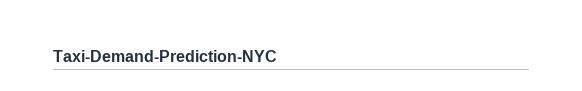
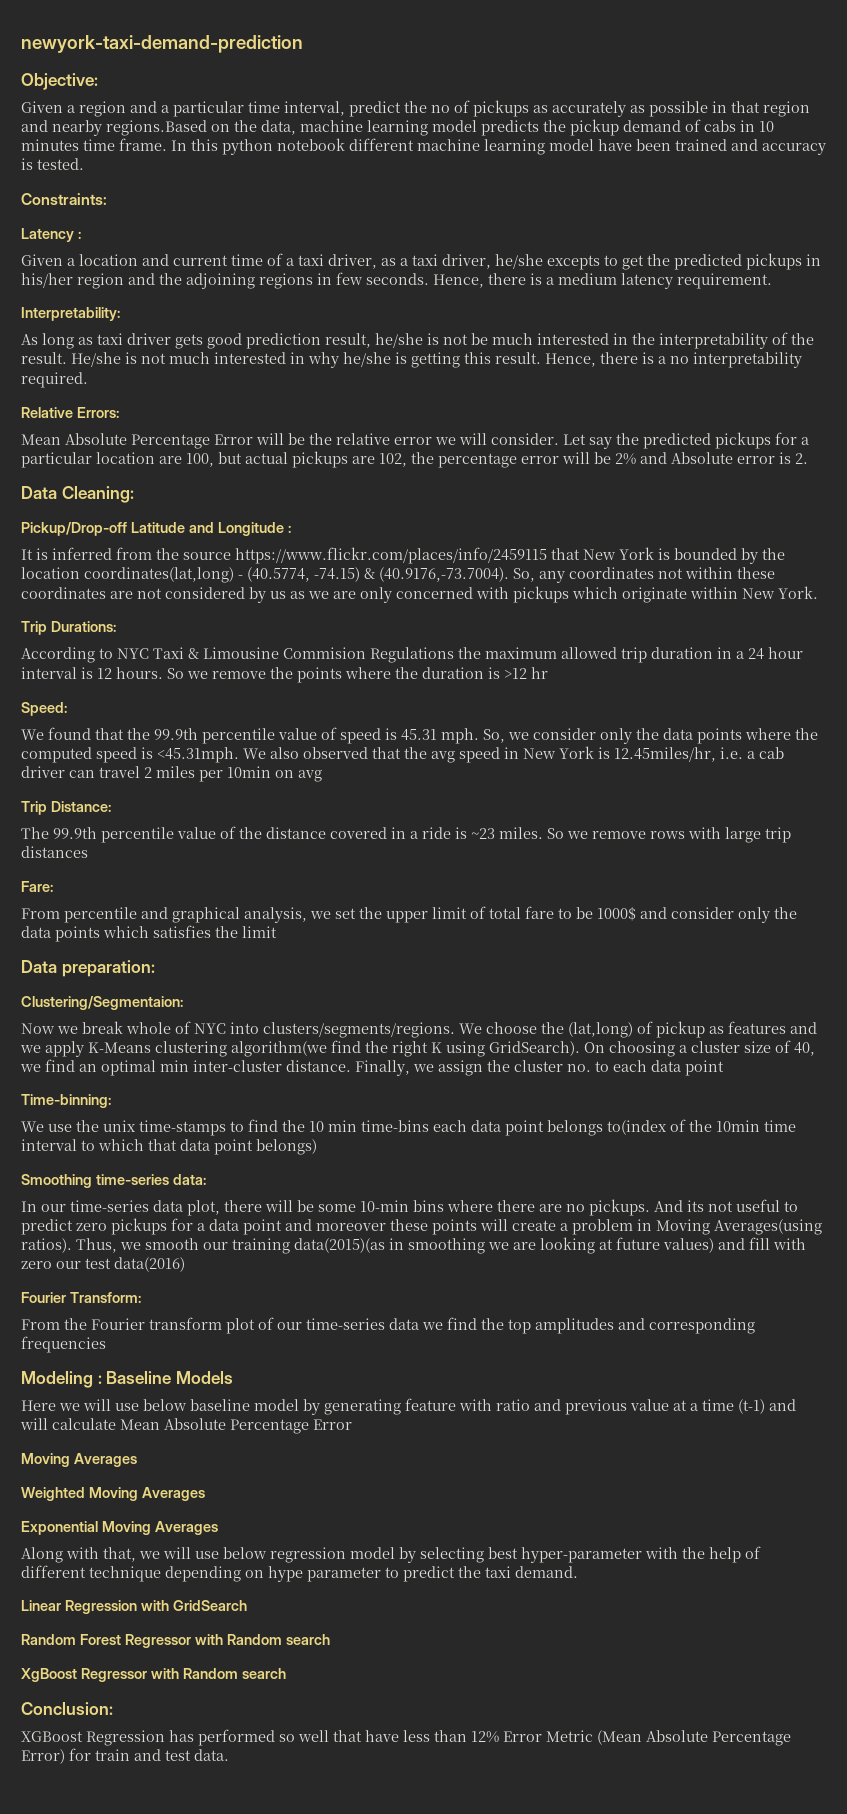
- Taxi-Demand-Prediction-NYC
+ newyork-taxi-demand-prediction
+ Objective:
+ Given a region and a particular time interval, predict the no of pickups as accurately as possible in that region and nearby regions.Based on the data, machine learning model predicts the pickup demand of cabs in 10 minutes time frame. In this python notebook different machine learning model have been trained and accuracy is tested.
+ Constraints:
+ Latency :
+ Given a location and current time of a taxi driver, as a taxi driver, he/she excepts to get the predicted pickups in his/her region and the adjoining regions in few seconds. Hence, there is a medium latency requirement.
+ Interpretability:
+ As long as taxi driver gets good prediction result, he/she is not be much interested in the interpretability of the result. He/she is not much interested in why he/she is getting this result. Hence, there is a no interpretability required.
+ Relative Errors:
+ Mean Absolute Percentage Error will be the relative error we will consider. Let say the predicted pickups for a particular location are 100, but actual pickups are 102, the percentage error will be 2% and Absolute error is 2.
+ Data Cleaning:
+ Pickup/Drop-off Latitude and Longitude :
+ It is inferred from the source https://www.flickr.com/places/info/2459115 that New York is bounded by the location coordinates(lat,long) - (40.5774, -74.15) & (40.9176,-73.7004). So, any coordinates not within these coordinates are not considered by us as we are only concerned with pickups which originate within New York.
+ Trip Durations:
+ According to NYC Taxi & Limousine Commision Regulations the maximum allowed trip duration in a 24 hour interval is 12 hours. So we remove the points where the duration is >12 hr
+ Speed:
+ We found that the 99.9th percentile value of speed is 45.31 mph. So, we consider only the data points where the computed speed is <45.31mph. We also observed that the avg speed in New York is 12.45miles/hr, i.e. a cab driver can travel 2 miles per 10min on avg
+ Trip Distance:
+ The 99.9th percentile value of the distance covered in a ride is ~23 miles. So we remove rows with large trip distances
+ Fare:
+ From percentile and graphical analysis, we set the upper limit of total fare to be 1000$ and consider only the data points which satisfies the limit
+ Data preparation:
+ Clustering/Segmentaion:
+ Now we break whole of NYC into clusters/segments/regions. We choose the (lat,long) of pickup as features and we apply K-Means clustering algorithm(we find the right K using GridSearch). On choosing a cluster size of 40, we find an optimal min inter-cluster distance. Finally, we assign the cluster no. to each data point
+ Time-binning:
+ We use the unix time-stamps to find the 10 min time-bins each data point belongs to(index of the 10min time interval to which that data point belongs)
+ Smoothing time-series data:
+ In our time-series data plot, there will be some 10-min bins where there are no pickups. And its not useful to predict zero pickups for a data point and moreover these points will create a problem in Moving Averages(using ratios). Thus, we smooth our training data(2015)(as in smoothing we are looking at future values) and fill with zero our test data(2016)
+ Fourier Transform:
+ From the Fourier transform plot of our time-series data we find the top amplitudes and corresponding frequencies
+ Modeling : Baseline Models
+ Here we will use below baseline model by generating feature with ratio and previous value at a time (t-1) and will calculate Mean Absolute Percentage Error
+ Moving Averages
+ Weighted Moving Averages
+ Exponential Moving Averages
+ Along with that, we will use below regression model by selecting best hyper-parameter with the help of different technique depending on hype parameter to predict the taxi demand.
+ Linear Regression with GridSearch
+ Random Forest Regressor with Random search
+ XgBoost Regressor with Random search
+ Conclusion:
+ XGBoost Regression has performed so well that have less than 12% Error Metric (Mean Absolute Percentage Error) for train and test data.

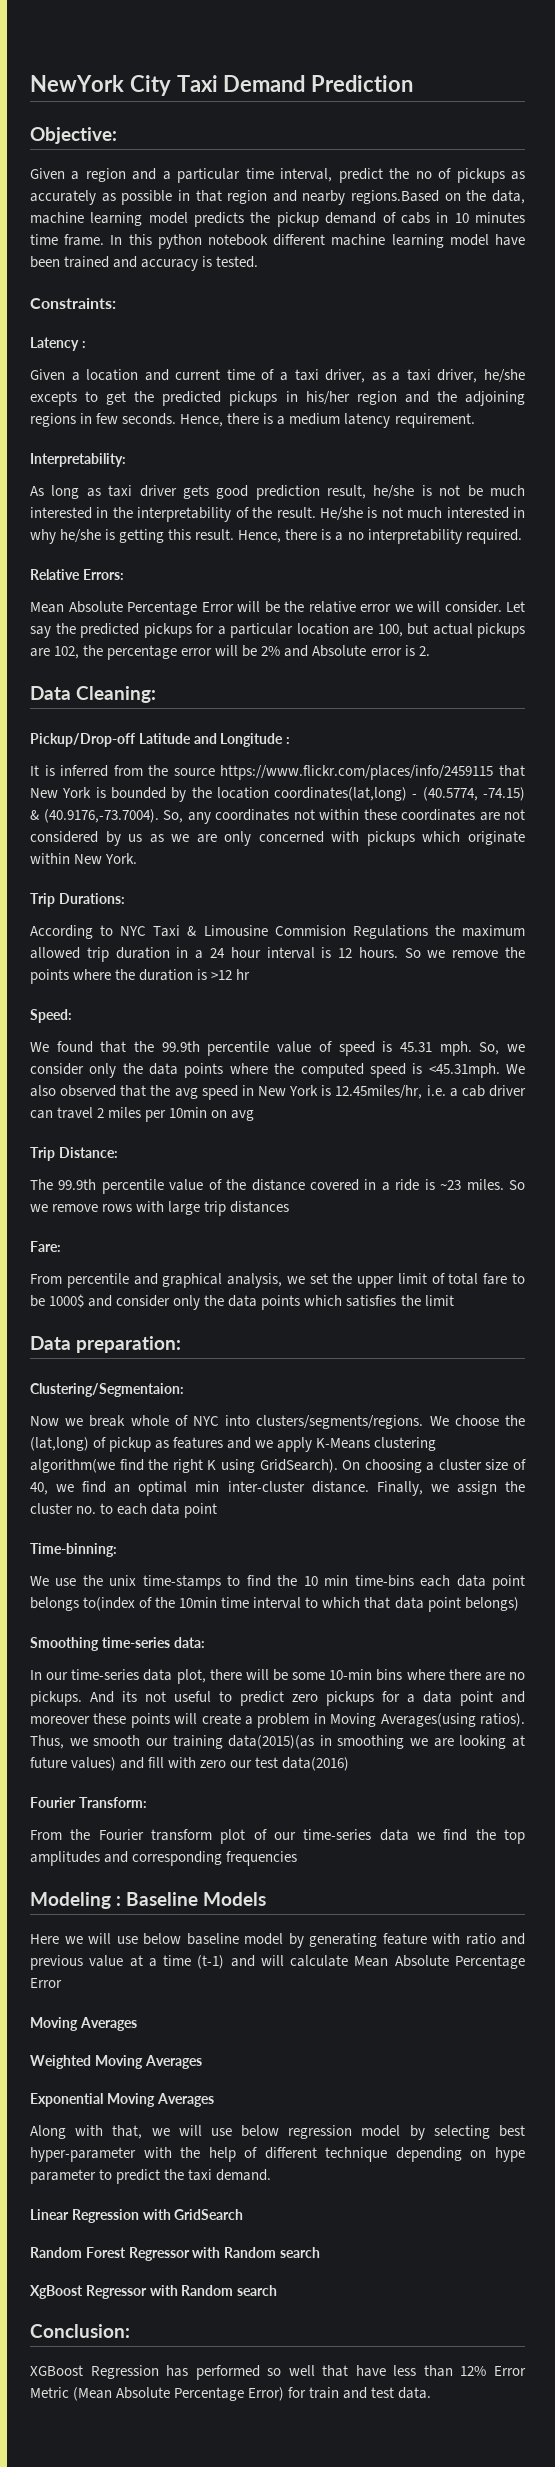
- newyork-taxi-demand-prediction
+ NewYork City Taxi Demand Prediction

